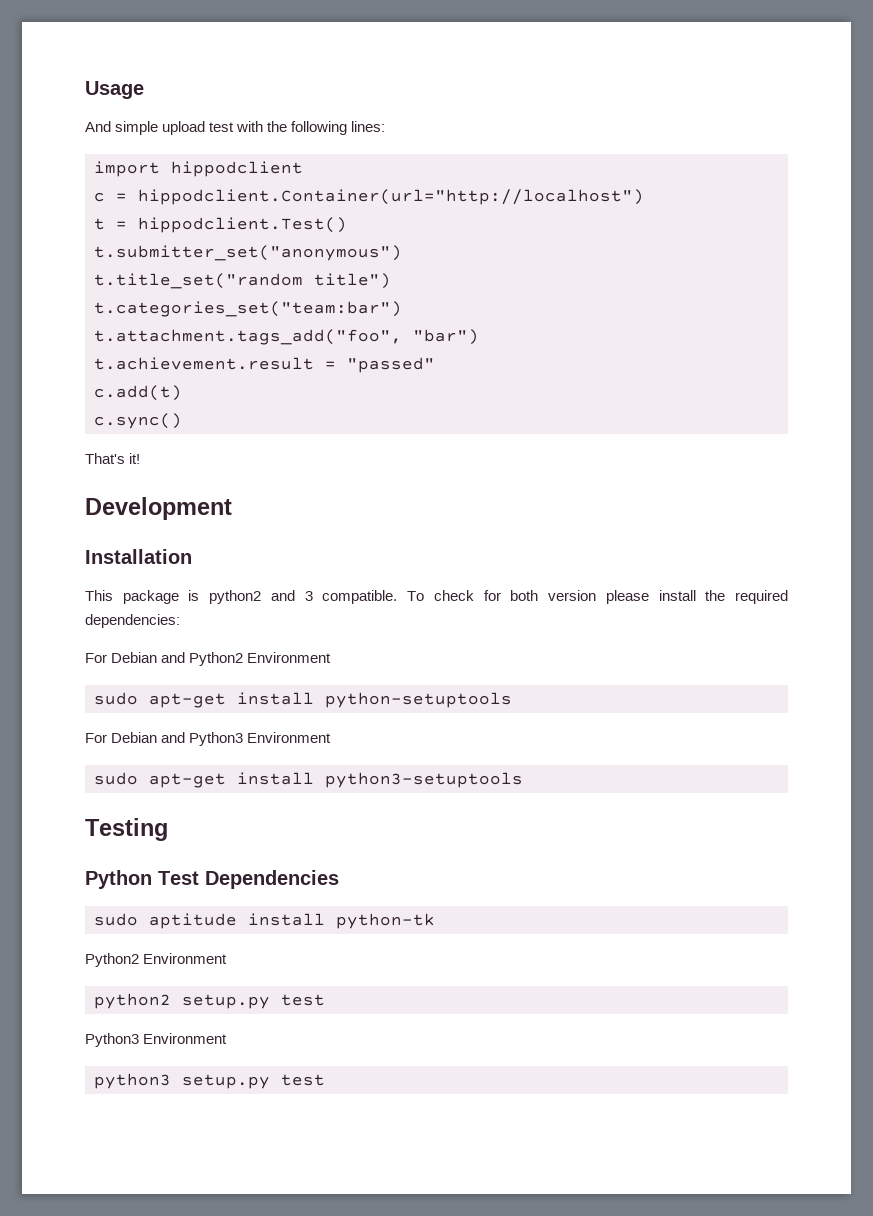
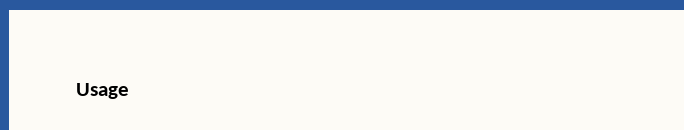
- And simple upload test with the following lines:
- import hippodclient
- c = hippodclient.Container(url="http://localhost")
- t = hippodclient.Test()
- t.submitter_set("anonymous")
- t.title_set("random title")
- t.categories_set("team:bar")
- t.attachment.tags_add("foo", "bar")
- t.achievement.result = "passed"
- c.add(t)
- c.sync()
- That's it!
- Development
- Installation
- This package is python2 and 3 compatible. To check for both version please install the required dependencies:
- For Debian and Python2 Environment
- sudo apt-get install python-setuptools
- For Debian and Python3 Environment
- sudo apt-get install python3-setuptools
- Testing
- Python Test Dependencies
- sudo aptitude install python-tk
- Python2 Environment
- python2 setup.py test
- Python3 Environment
- python3 setup.py test

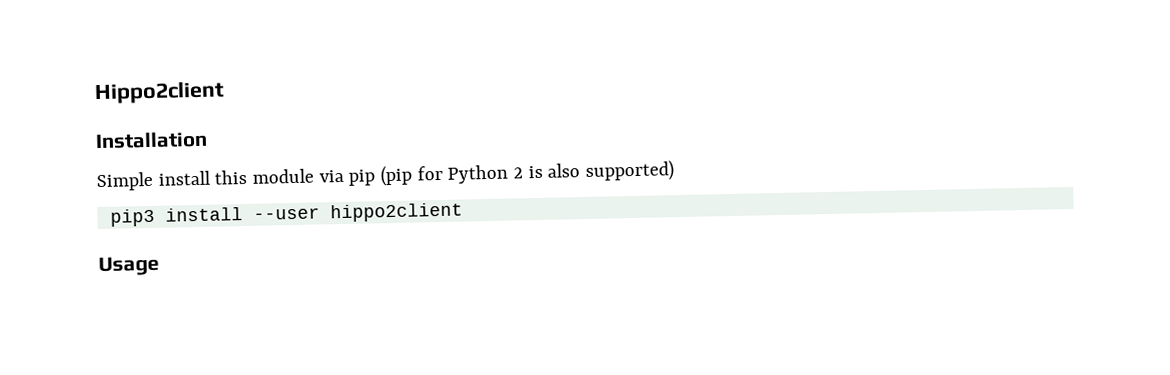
+ Hippo2client
+ Installation
+ Simple install this module via pip (pip for Python 2 is also supported)
+ pip3 install --user hippo2client

